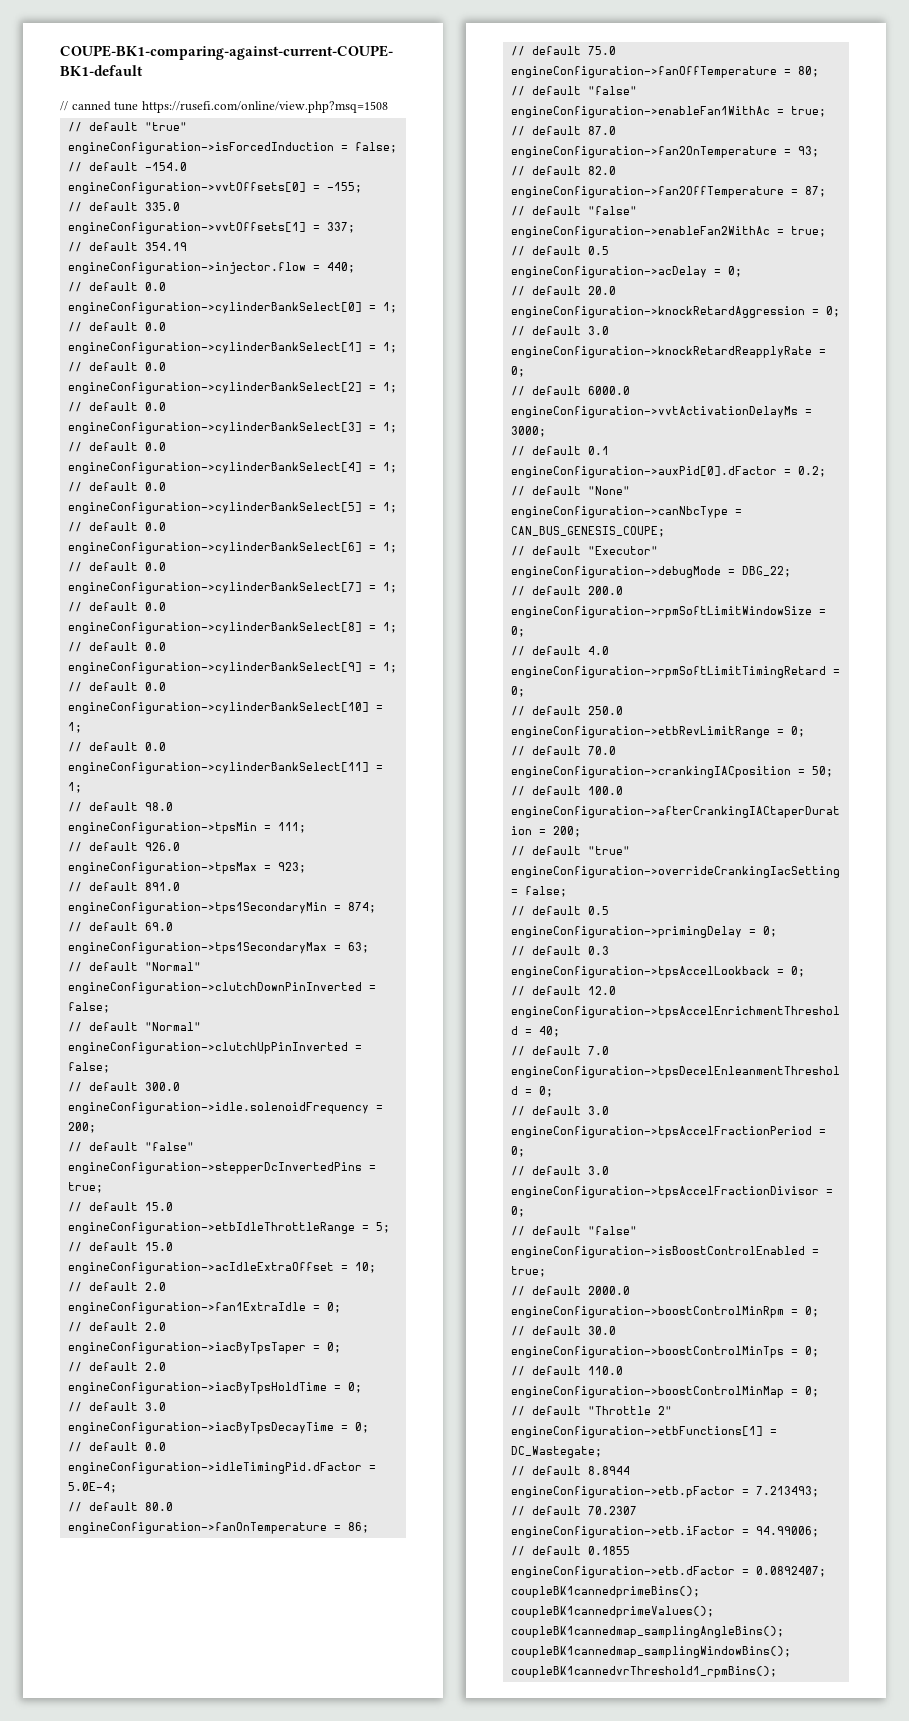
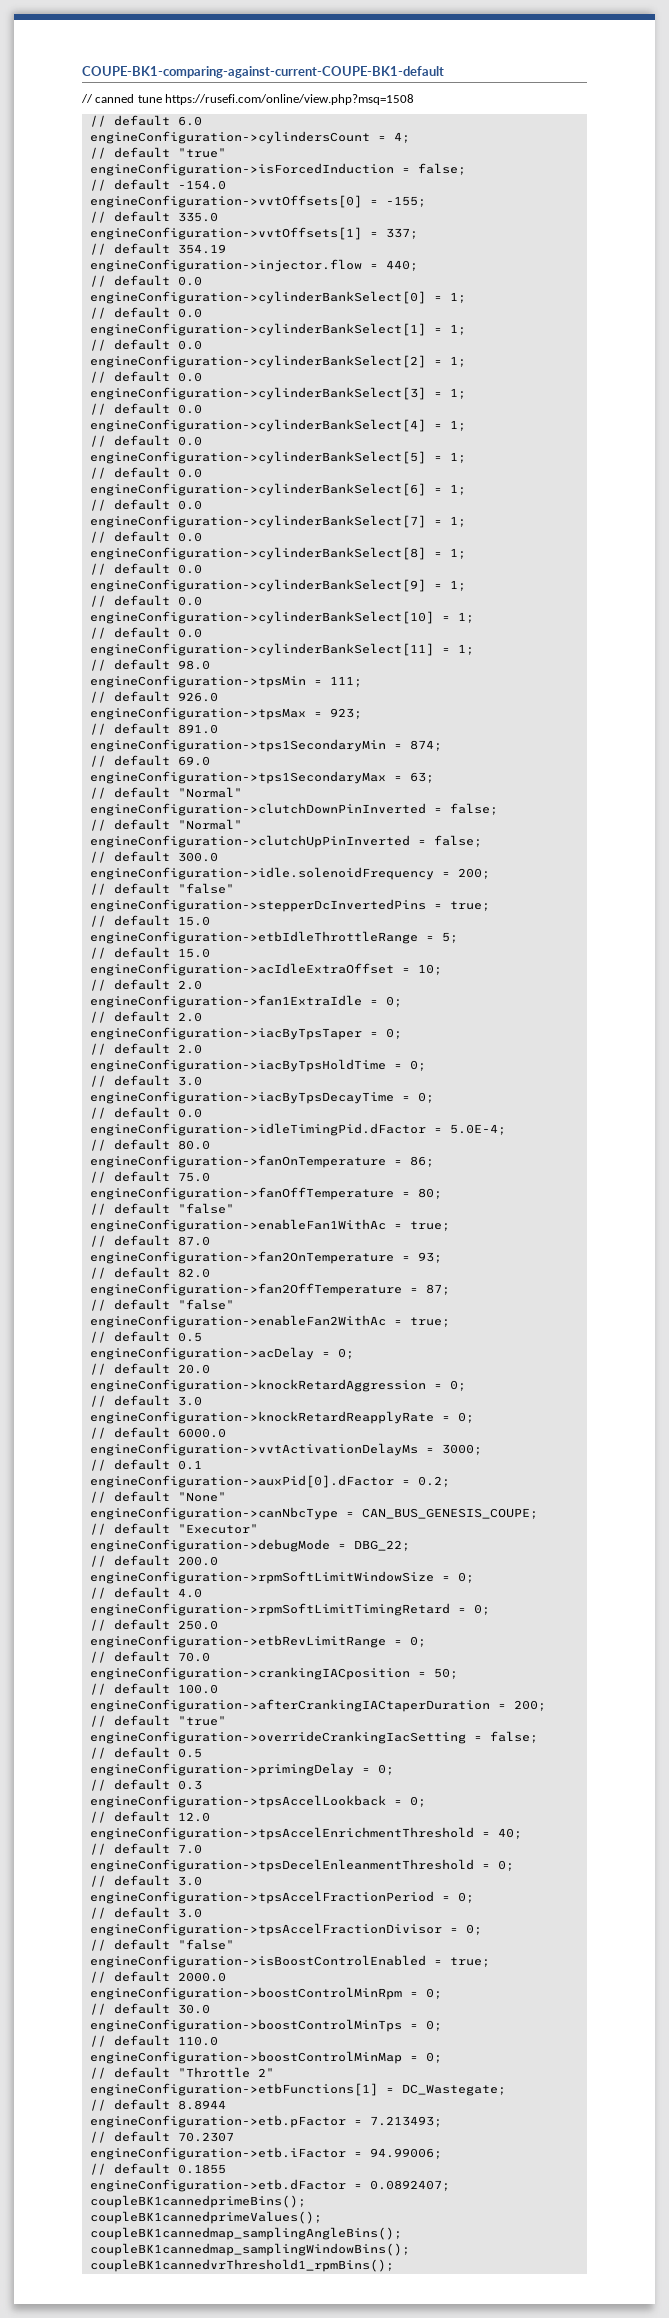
+ // default 6.0
+ engineConfiguration->cylindersCount = 4;

